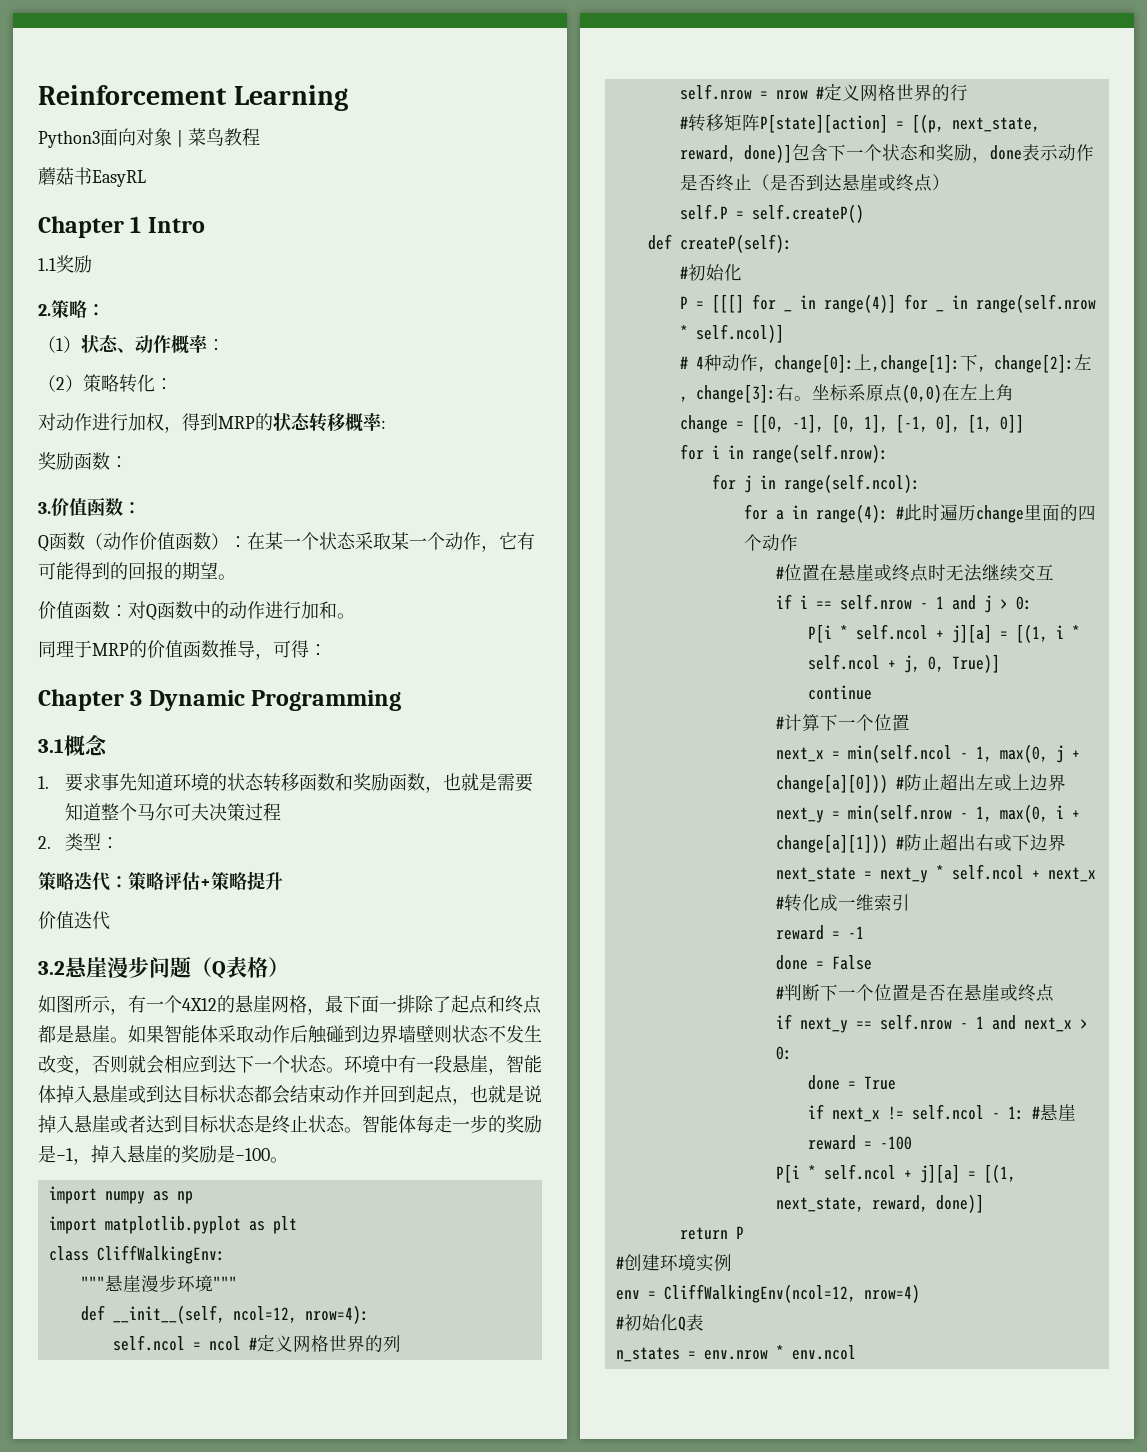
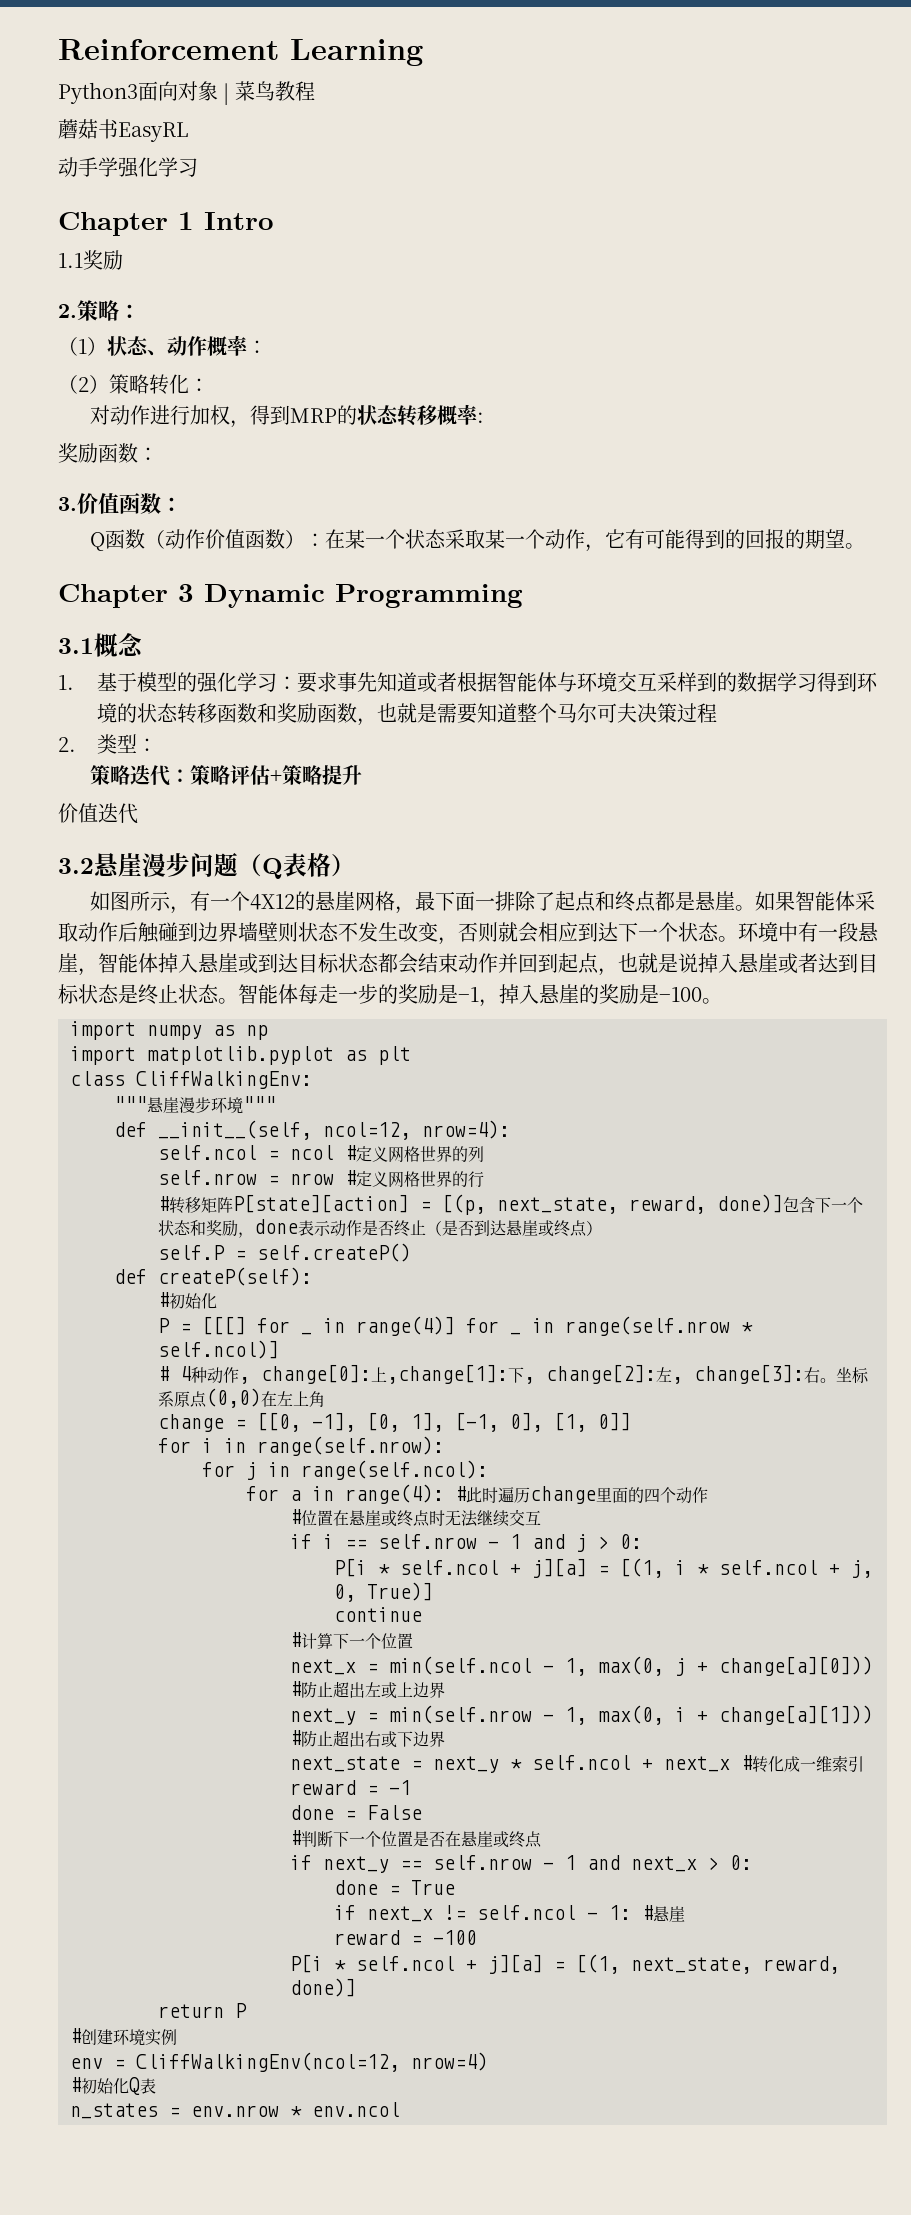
+ 动手学强化学习
- 价值函数：对Q函数中的动作进行加和。
- 同理于MRP的价值函数推导，可得：
- 1.要求事先知道环境的状态转移函数和奖励函数，也就是需要知道整个马尔可夫决策过程
+ 1.基于模型的强化学习：要求事先知道或者根据智能体与环境交互采样到的数据学习得到环境的状态转移函数和奖励函数，也就是需要知道整个马尔可夫决策过程

